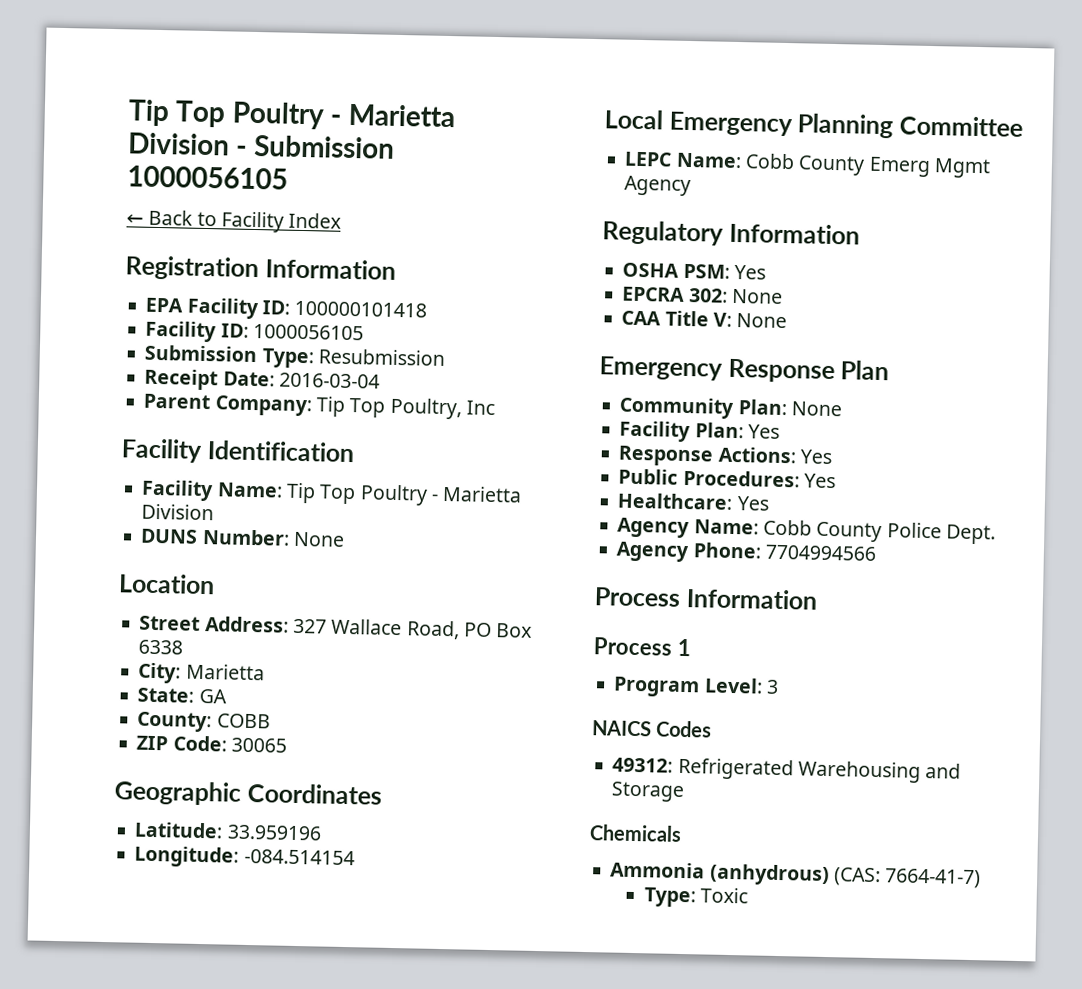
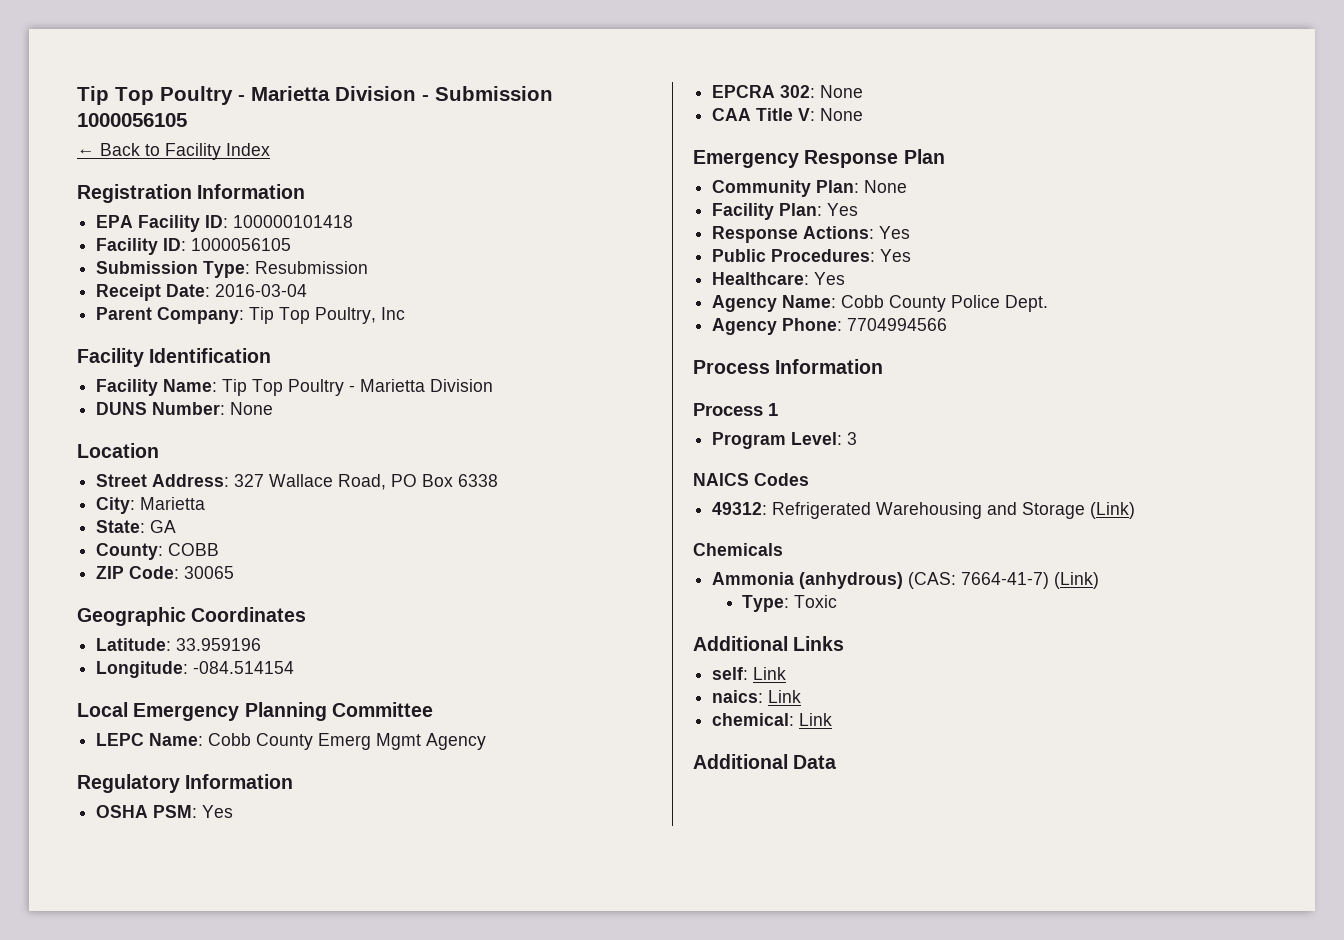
- 49312: Refrigerated Warehousing and Storage
+ 49312: Refrigerated Warehousing and Storage (Link)
- Ammonia (anhydrous) (CAS: 7664-41-7)
+ Ammonia (anhydrous) (CAS: 7664-41-7) (Link)
+ Additional Links
+ self: Link
+ naics: Link
+ chemical: Link
+ Additional Data

